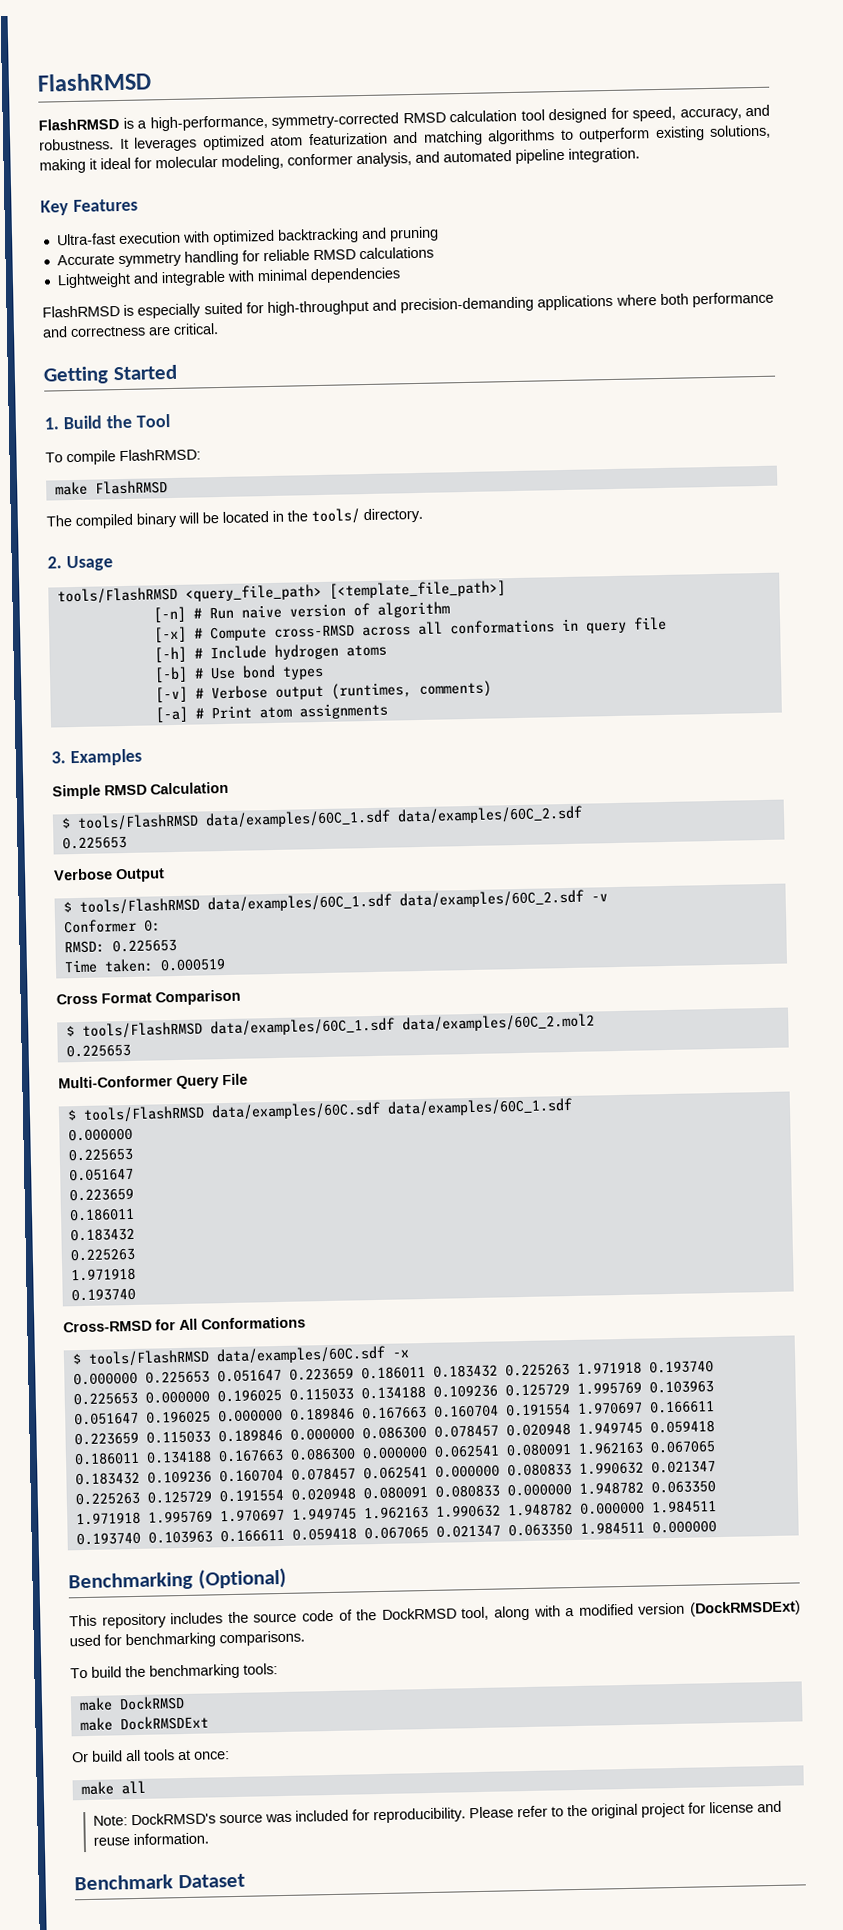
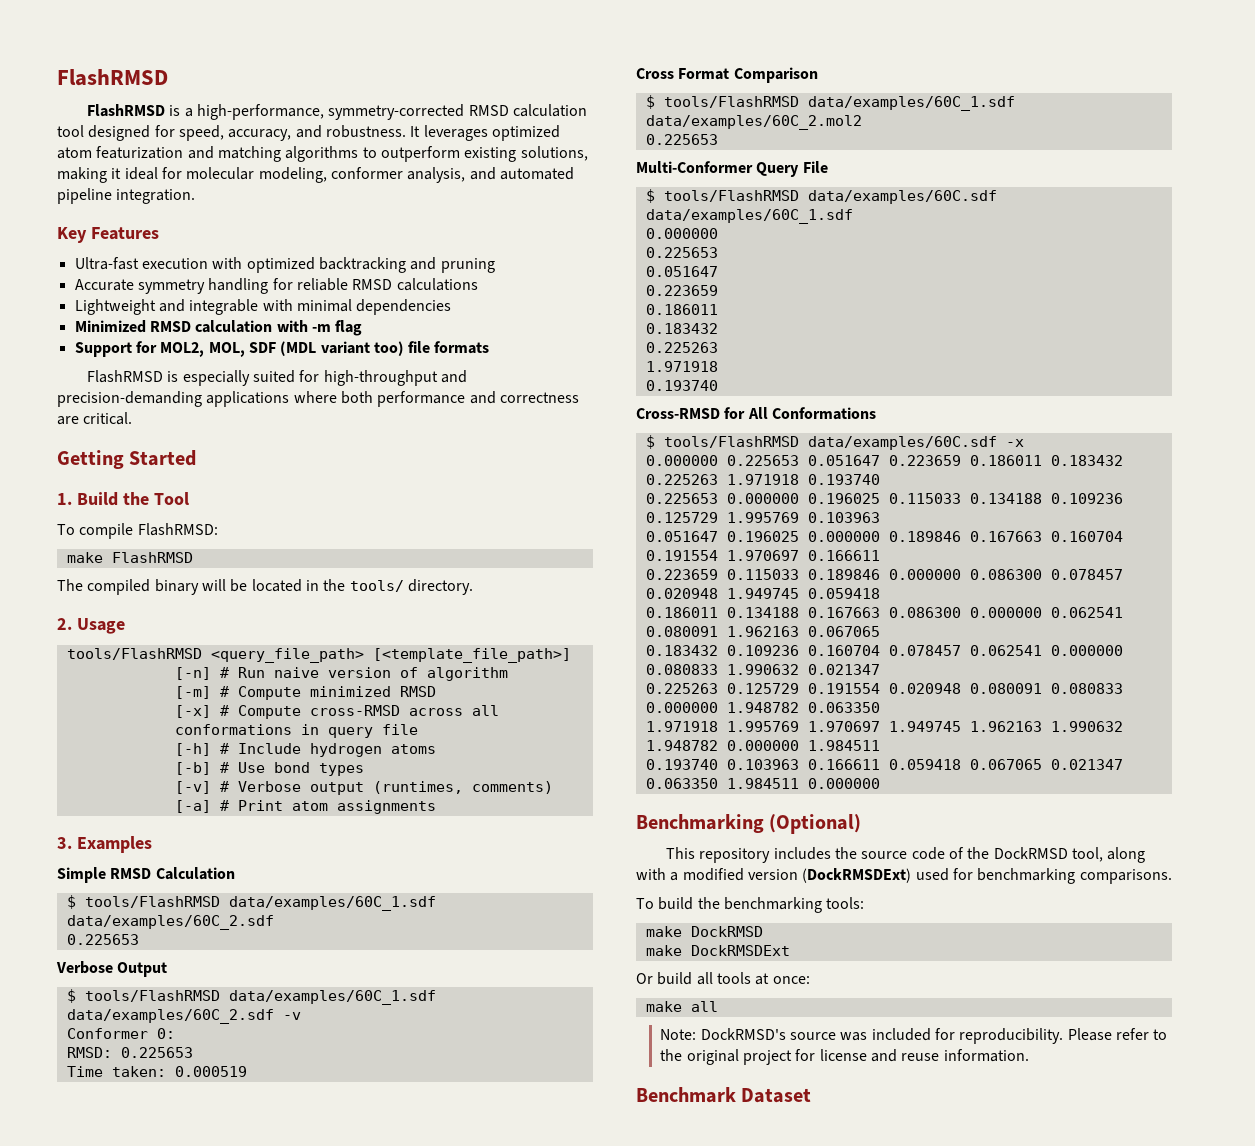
+ Minimized RMSD calculation with -m flag
+ Support for MOL2, MOL, SDF (MDL variant too) file formats
+ [-m] # Compute minimized RMSD

